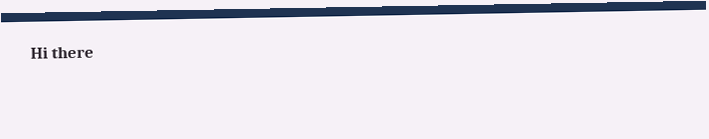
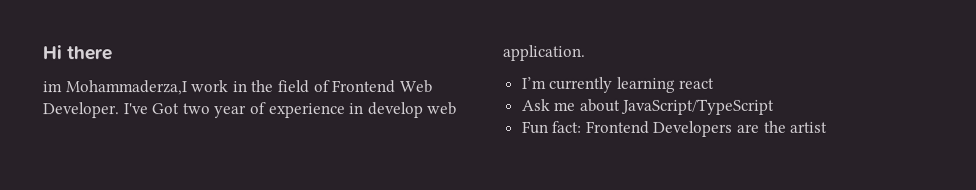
+ im Mohammaderza,I work in the field of Frontend Web Developer. I've Got two year of experience in develop web application.
+ I’m currently learning react
+ Ask me about JavaScript/TypeScript
+ Fun fact: Frontend Developers are the artist

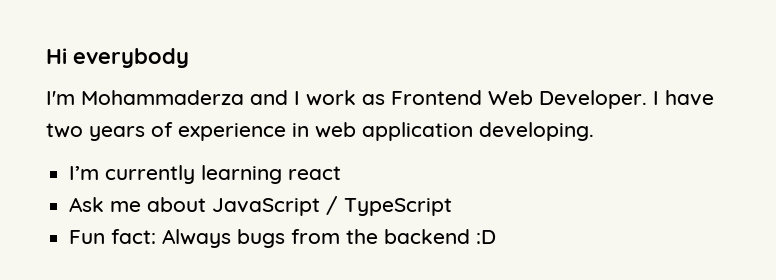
- Hi there
- im Mohammaderza,I work in the field of Frontend Web Developer. I've Got two year of experience in develop web application.
+ Hi everybody
+ I'm Mohammaderza and I work as Frontend Web Developer. I have two years of experience in web application developing.
- Ask me about JavaScript/TypeScript
+ Ask me about JavaScript / TypeScript
- Fun fact: Frontend Developers are the artist
+ Fun fact: Always bugs from the backend :D

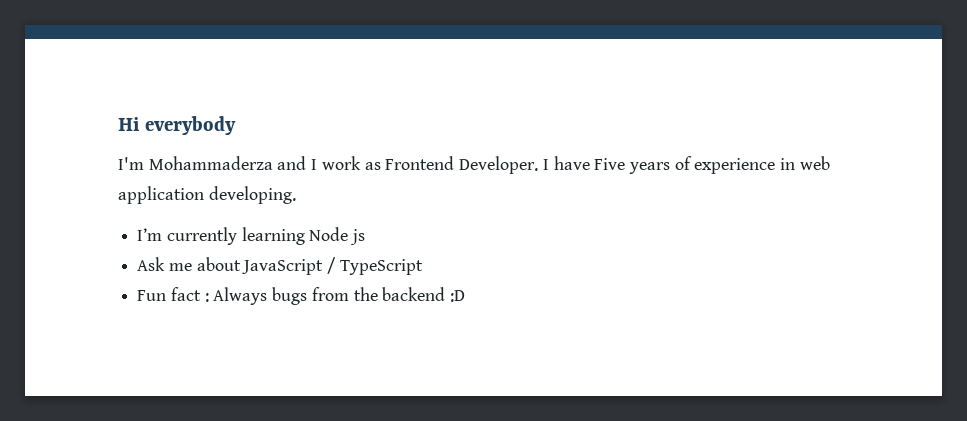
- I'm Mohammaderza and I work as Frontend Web Developer.
+ I'm Mohammaderza and I work as Frontend Developer.
- I have two years of experience in web application developing.
+ I have Five years of experience in web application developing.
- I’m currently learning react
+ I’m currently learning Node js
- Fun fact: Always bugs from the backend :D
+ Fun fact : Always bugs from the backend :D

